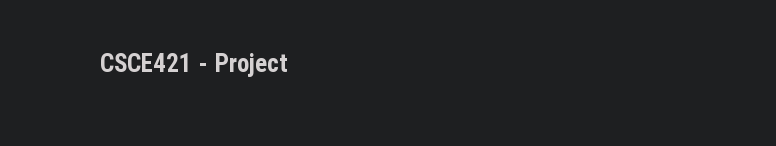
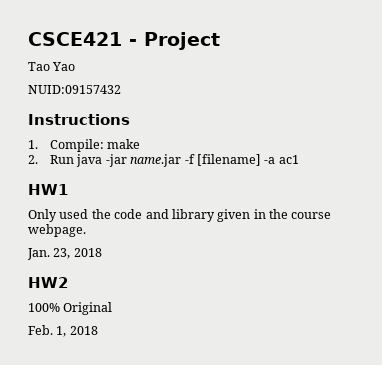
+ Tao Yao
+ NUID:09157432
+ Instructions
+ 1. Compile: make
+ 2. Run java -jar name.jar -f [filename] -a ac1
+ HW1
+ Only used the code and library given in the course webpage.
+ Jan. 23, 2018
+ HW2
+ 100% Original
+ Feb. 1, 2018

